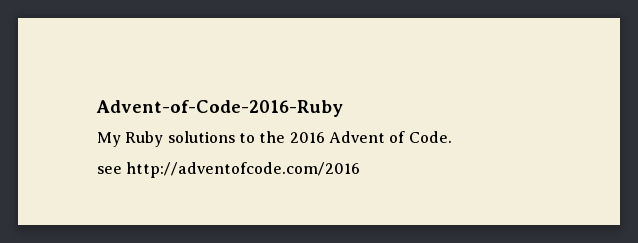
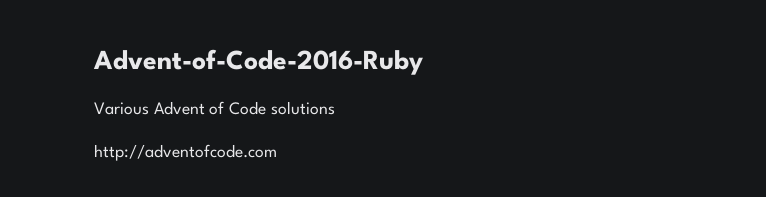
- My Ruby solutions to the 2016 Advent of Code.
- see http://adventofcode.com/2016
+ Various Advent of Code solutions
+ http://adventofcode.com

